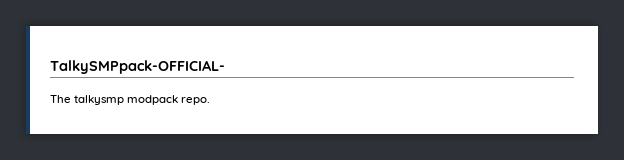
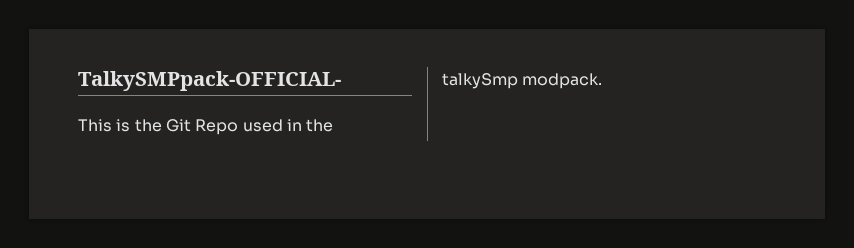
- The talkysmp modpack repo.
+ This is the Git Repo used in the talkySmp modpack.

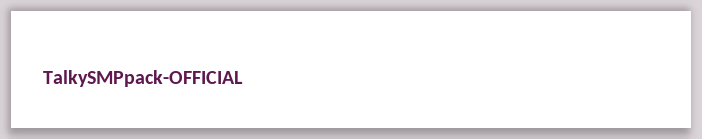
- TalkySMPpack-OFFICIAL-
- This is the Git Repo used in the talkySmp modpack.
+ TalkySMPpack-OFFICIAL

